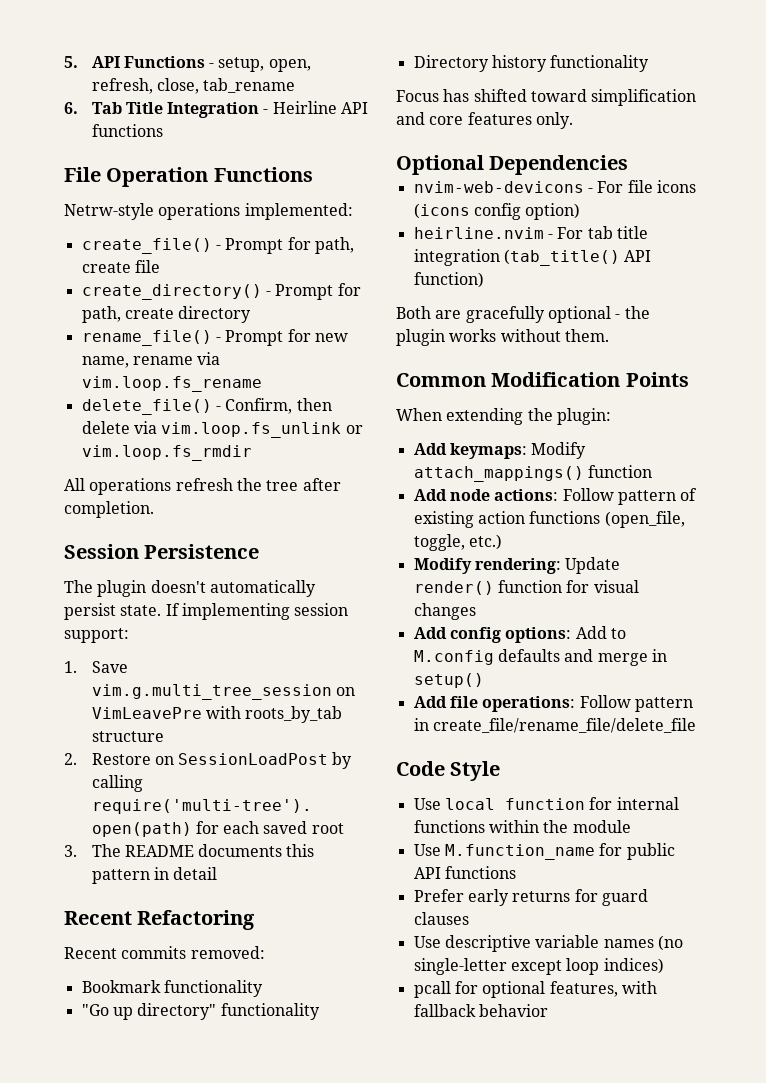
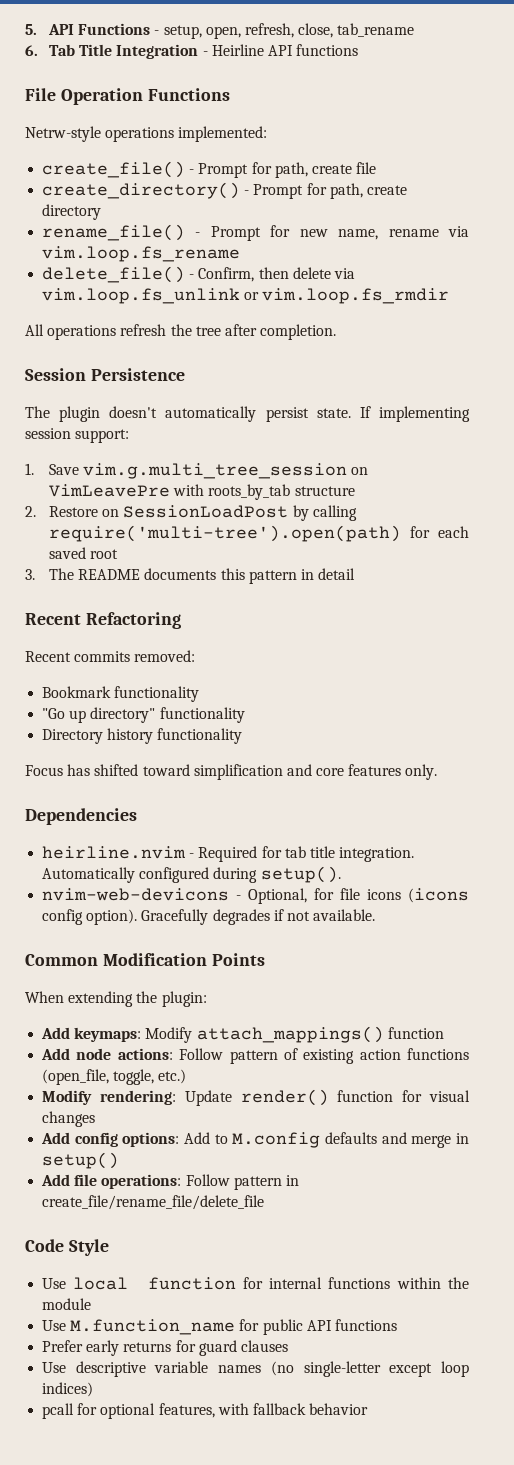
- Optional Dependencies
+ Dependencies
+ heirline.nvim - Required for tab title integration. Automatically configured during setup().
- nvim-web-devicons - For file icons (icons config option)
- heirline.nvim - For tab title integration (tab_title() API function)
- Both are gracefully optional - the plugin works without them.
+ nvim-web-devicons - Optional, for file icons (icons config option). Gracefully degrades if not available.

